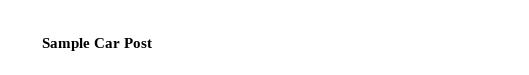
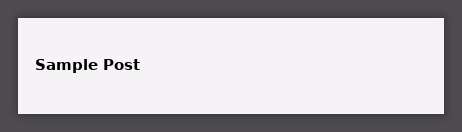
- Sample Car Post
+ Sample Post

